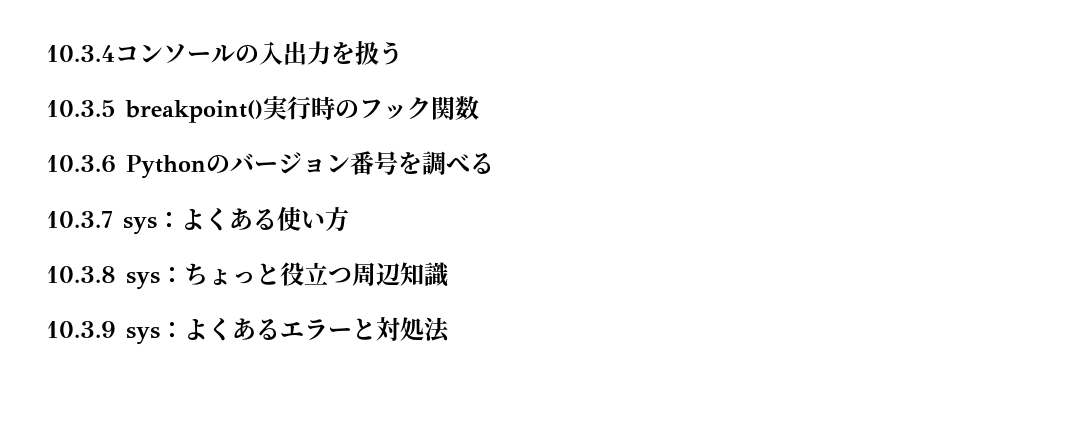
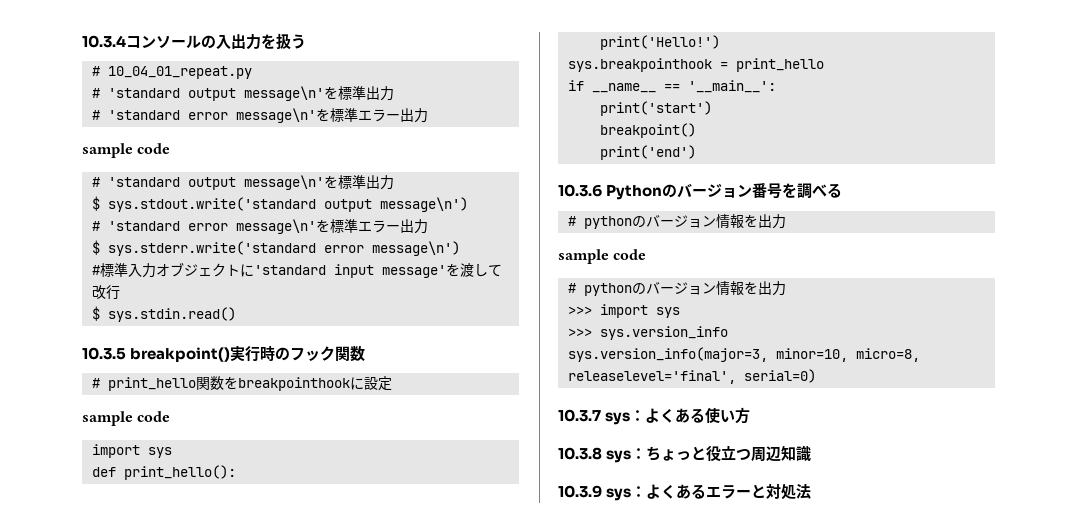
+ # 10_04_01_repeat.py
+ # 'standard output message\n'を標準出力
+ # 'standard error message\n'を標準エラー出力
+ sample code
+ # 'standard output message\n'を標準出力
+ $ sys.stdout.write('standard output message\n')
+ # 'standard error message\n'を標準エラー出力
+ $ sys.stderr.write('standard error message\n')
+ #標準入力オブジェクトに'standard input message'を渡して改行
+ $ sys.stdin.read()
+ # print_hello関数をbreakpointhookに設定
+ sample code
+ import sys
+ def print_hello():
+ print('Hello!')
+ sys.breakpointhook = print_hello
+ if __name__ == '__main__':
+ print('start')
+ breakpoint()
+ print('end')
  10.3.6 Pythonのバージョン番号を調べる
+ # pythonのバージョン情報を出力
+ sample code
+ # pythonのバージョン情報を出力
+ >>> import sys
+ >>> sys.version_info
+ sys.version_info(major=3, minor=10, micro=8, releaselevel='final', serial=0)

